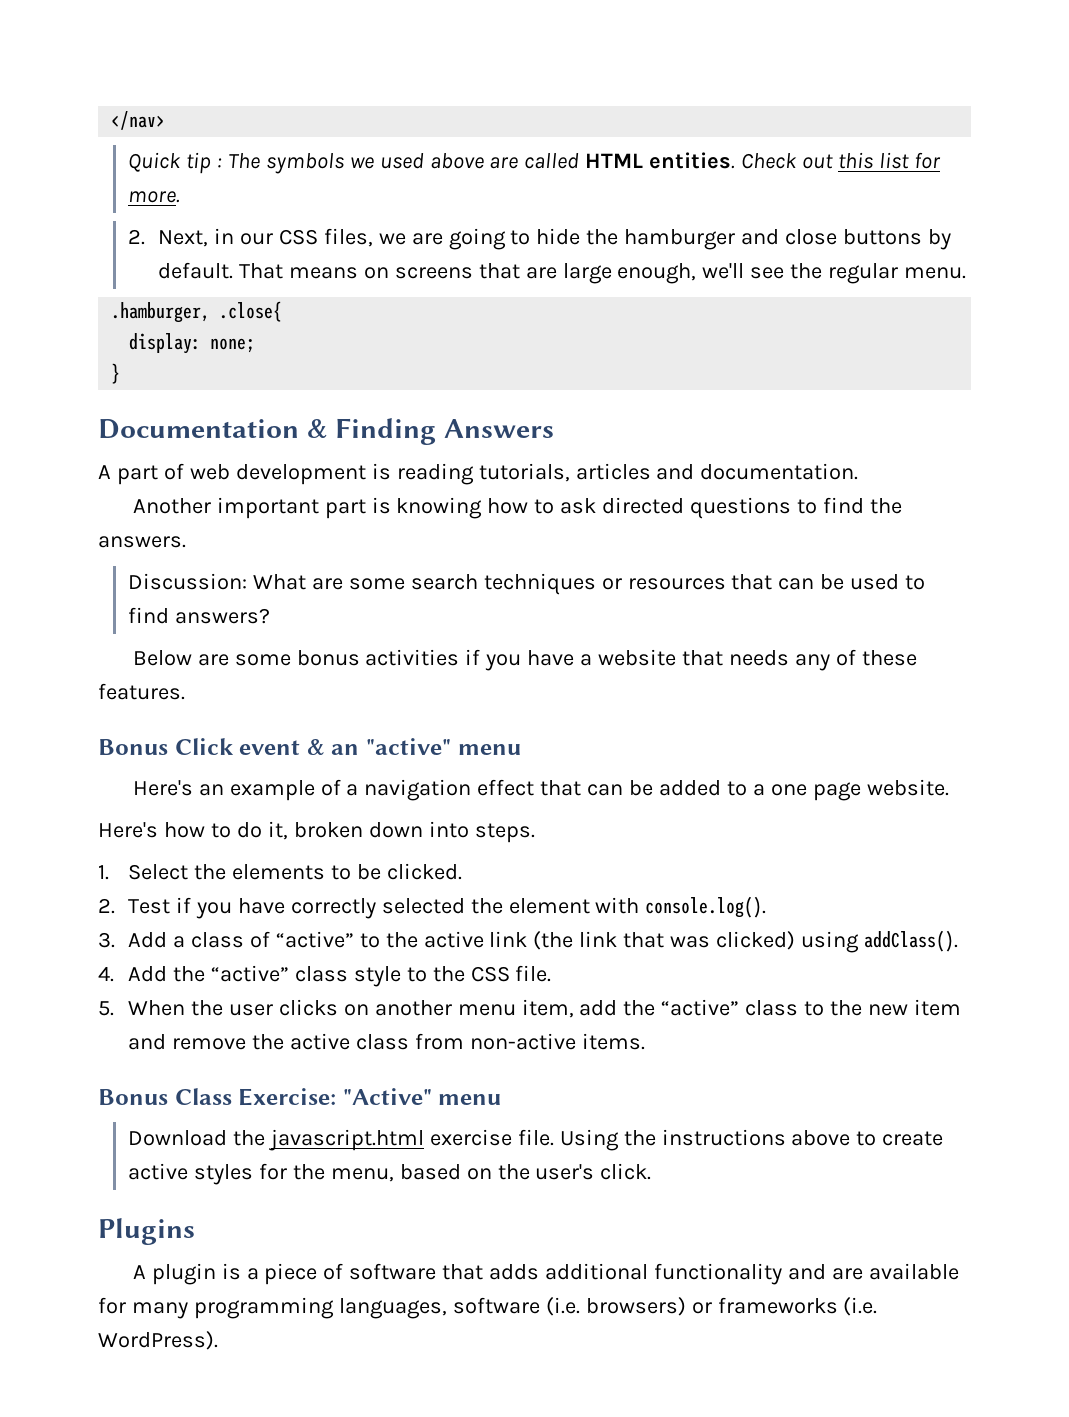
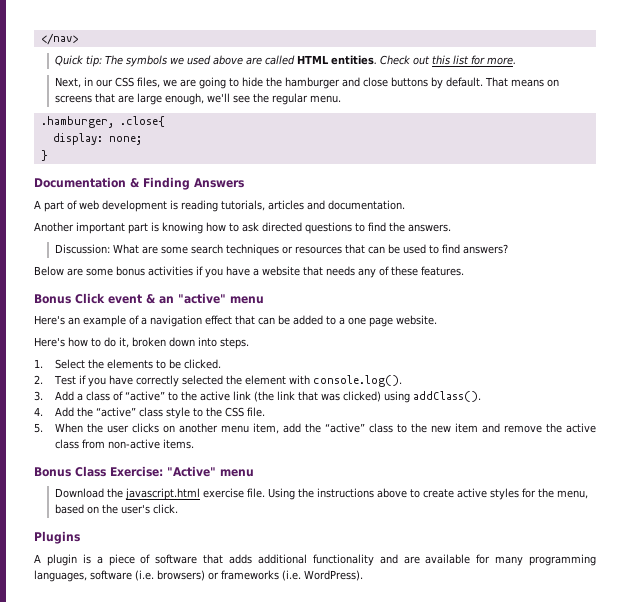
- Quick tip : The symbols we used above are called HTML entities.
+ Quick tip: The symbols we used above are called HTML entities.
- 2. Next, in our CSS files, we are going to hide the hamburger and close buttons by default.
+ Next, in our CSS files, we are going to hide the hamburger and close buttons by default.

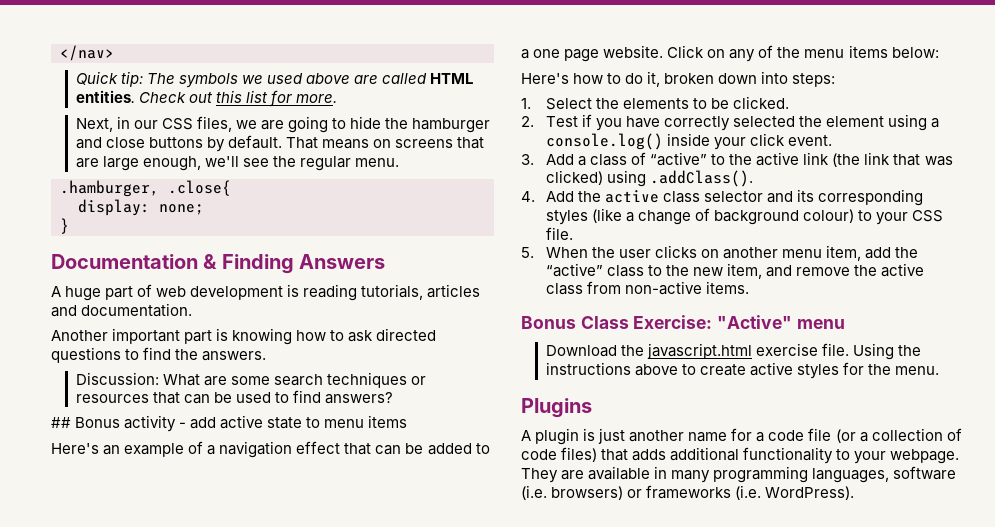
- A part of web development is reading tutorials, articles and documentation.
+ A huge part of web development is reading tutorials, articles and documentation.
- Below are some bonus activities if you have a website that needs any of these features.
- Bonus Click event & an "active" menu
+ ## Bonus activity - add active state to menu items
+ Click on any of the menu items below:
- Here's how to do it, broken down into steps.
+ Here's how to do it, broken down into steps:
- 2. Test if you have correctly selected the element with console.log().
+ 2. Test if you have correctly selected the element using a console.log() inside your click event.
- 3. Add a class of “active” to the active link (the link that was clicked) using addClass().
+ 3. Add a class of “active” to the active link (the link that was clicked) using .addClass().
- 4. Add the “active” class style to the CSS file.
+ 4. Add the active class selector and its corresponding styles (like a change of background colour) to your CSS file.
- 5. When the user clicks on another menu item, add the “active” class to the new item and remove the active class from non-active items.
+ 5. When the user clicks on another menu item, add the “active” class to the new item, and remove the active class from non-active items.
- Using the instructions above to create active styles for the menu, based on the user's click.
+ Using the instructions above to create active styles for the menu.
  Plugins
- A plugin is a piece of software that adds additional functionality and are available for many programming languages, software (i.e. browsers) or frameworks (i.e. WordPress).
+ A plugin is just another name for a code file (or a collection of code files) that adds additional functionality to your webpage. They are available in many programming languages, software (i.e. browsers) or frameworks (i.e. WordPress).

